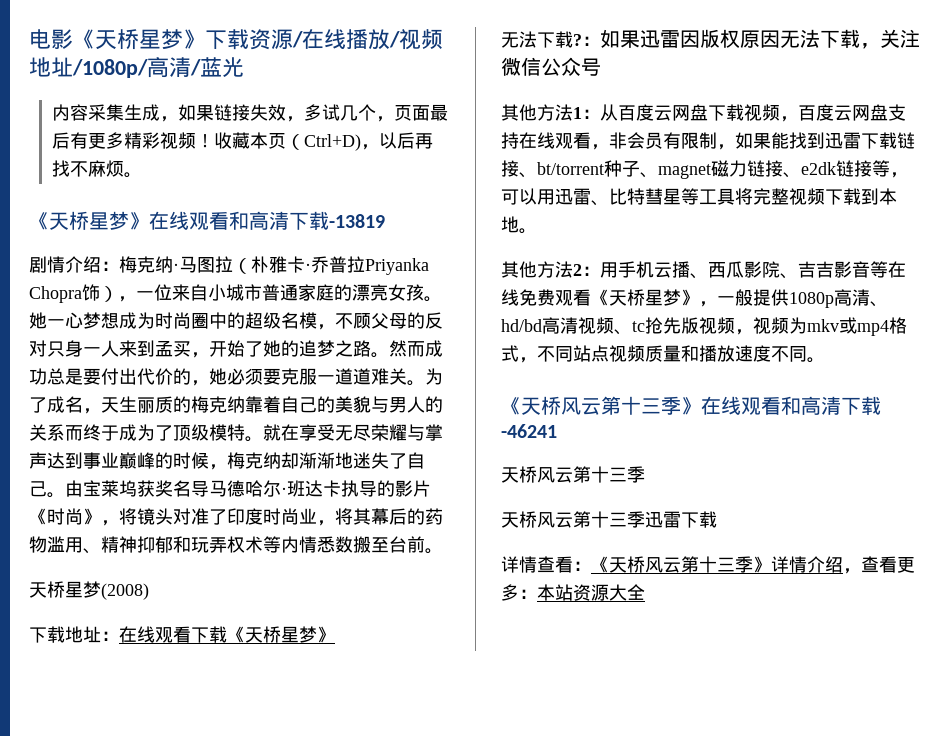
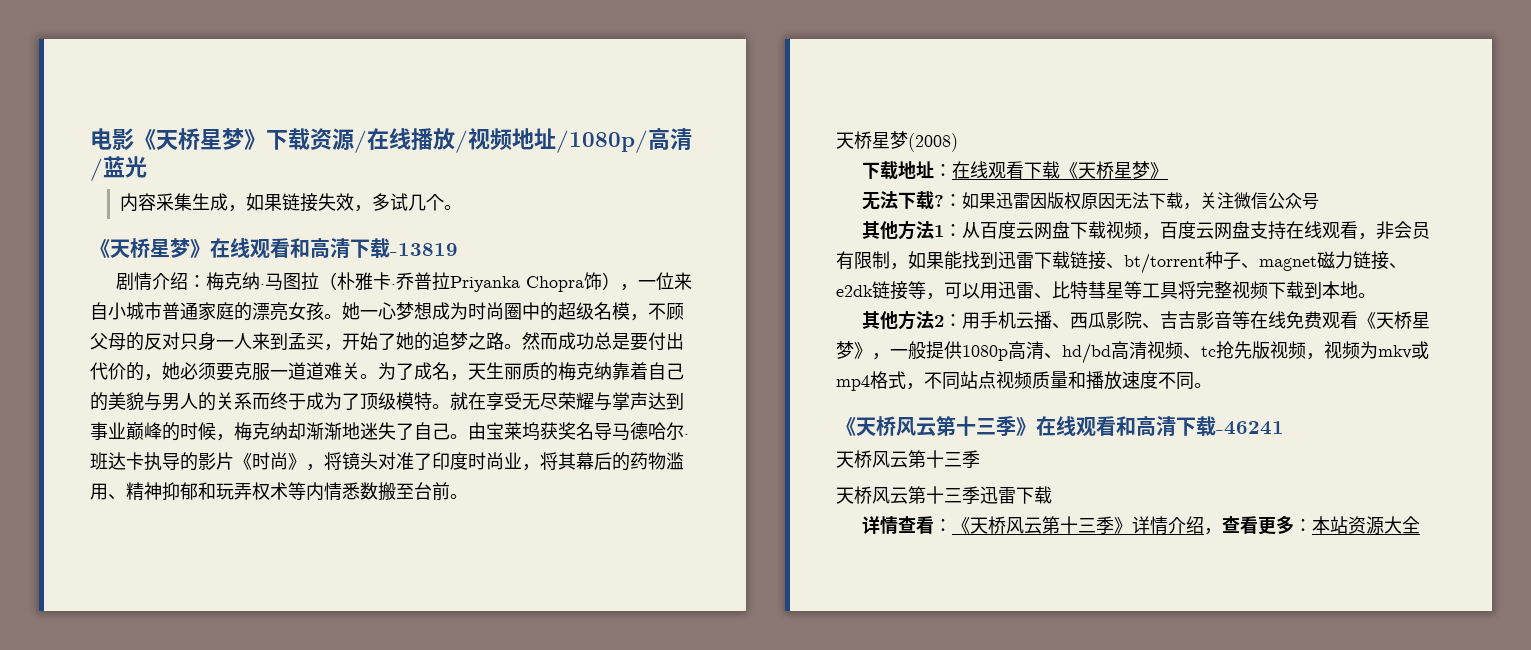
- 内容采集生成，如果链接失效，多试几个，页面最后有更多精彩视频！收藏本页（Ctrl+D)，以后再找不麻烦。
+ 内容采集生成，如果链接失效，多试几个。

